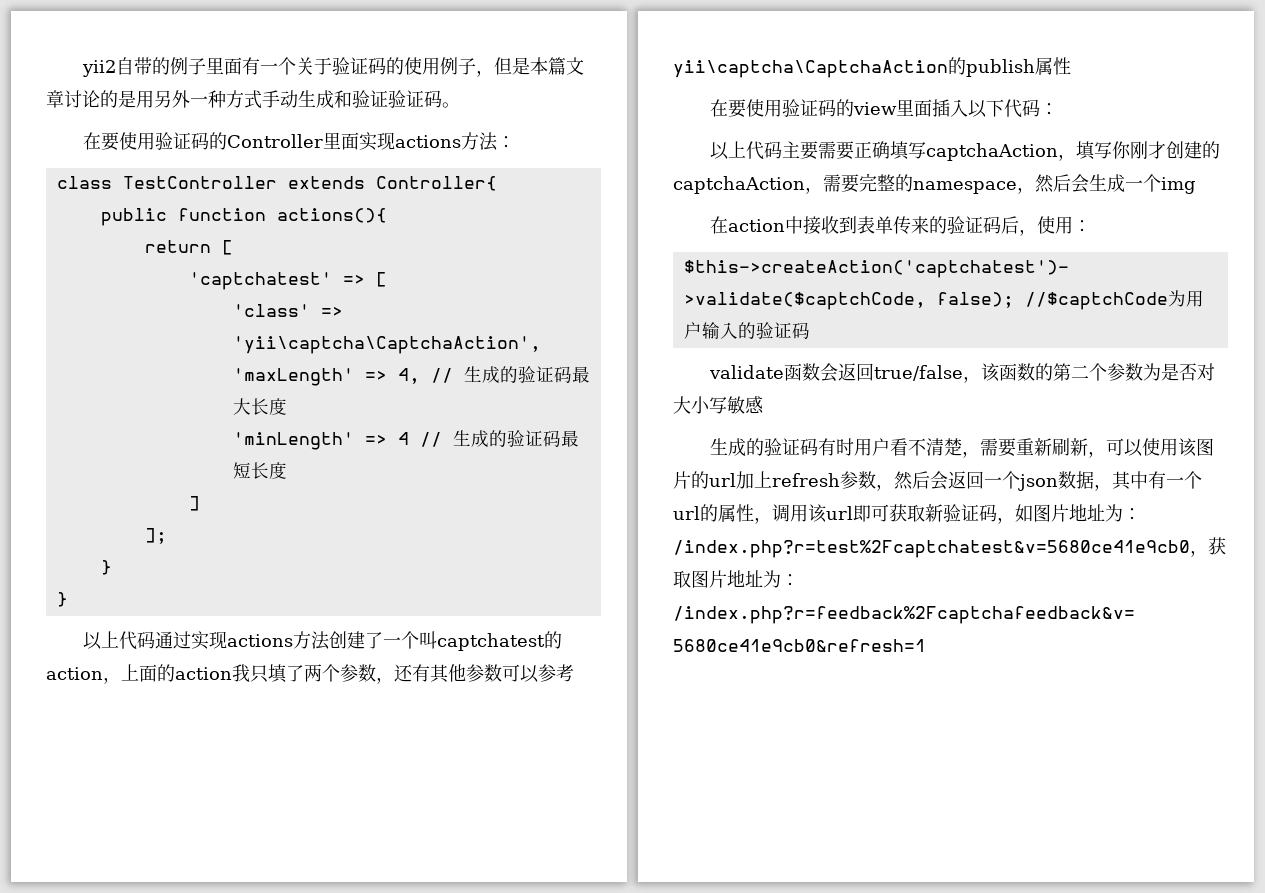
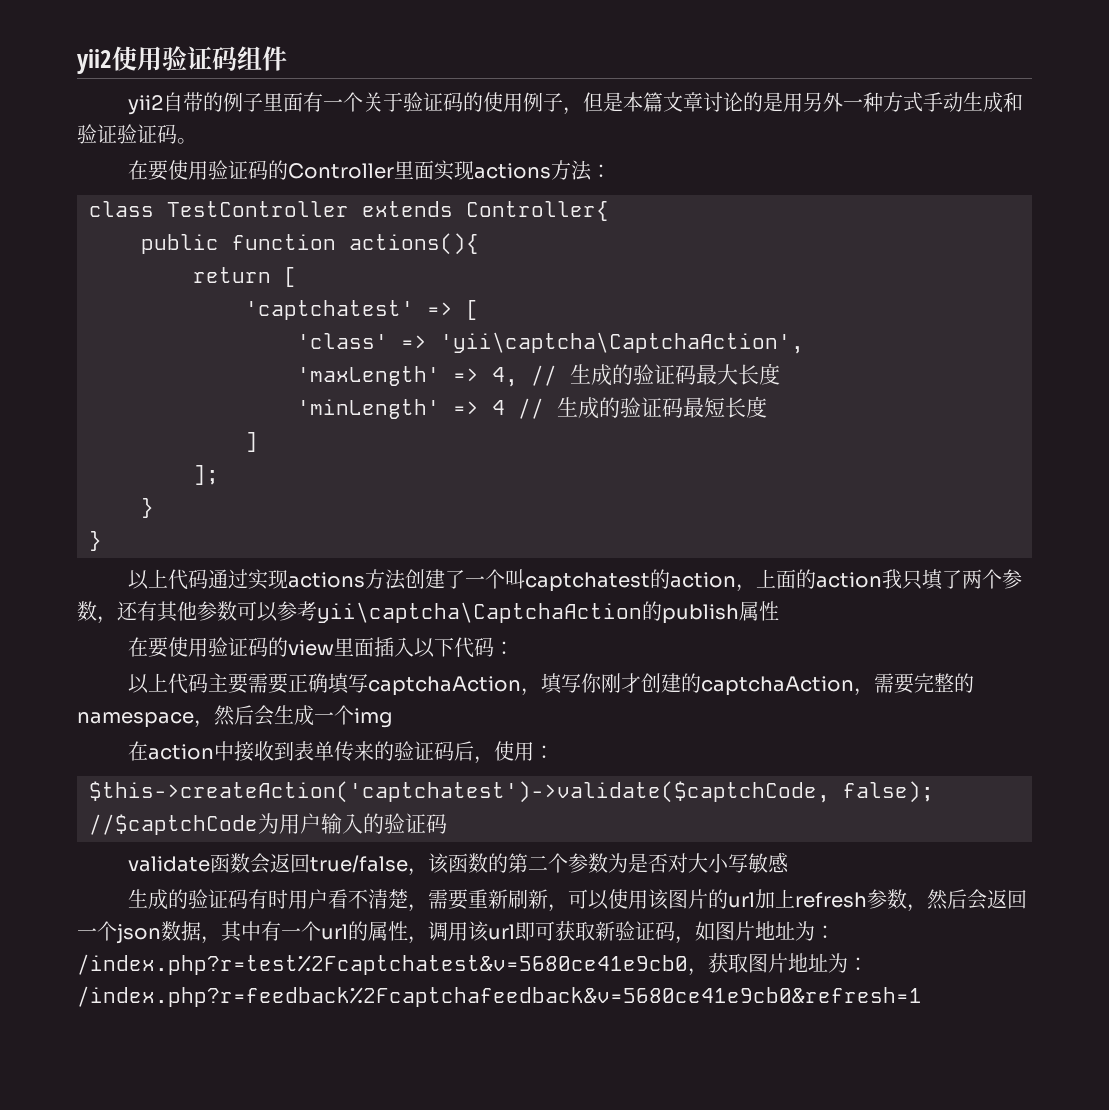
+ yii2使用验证码组件

